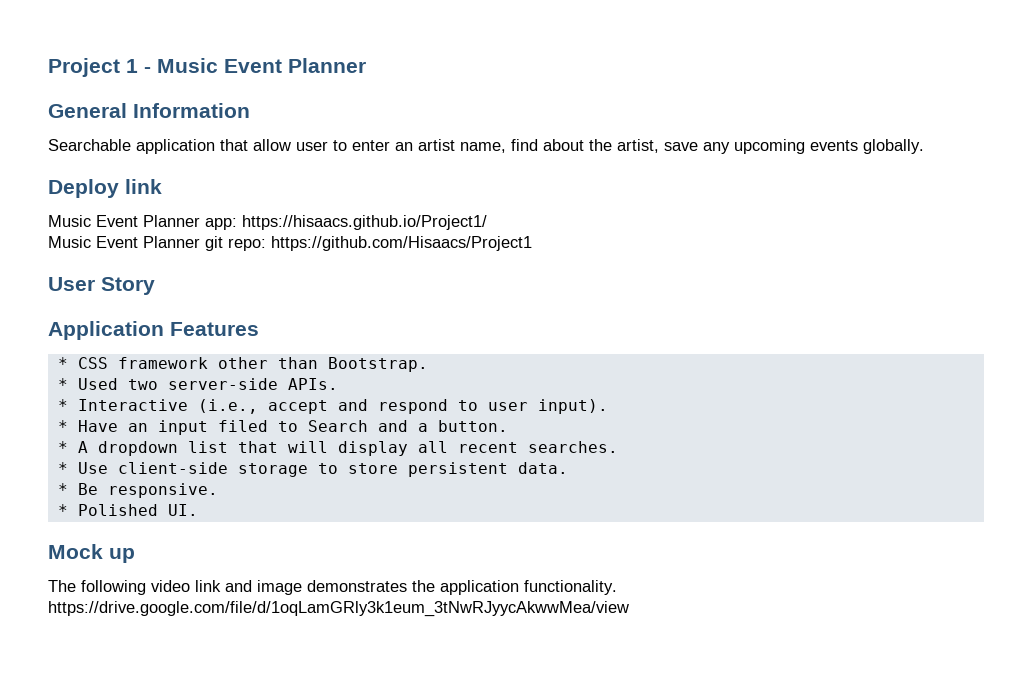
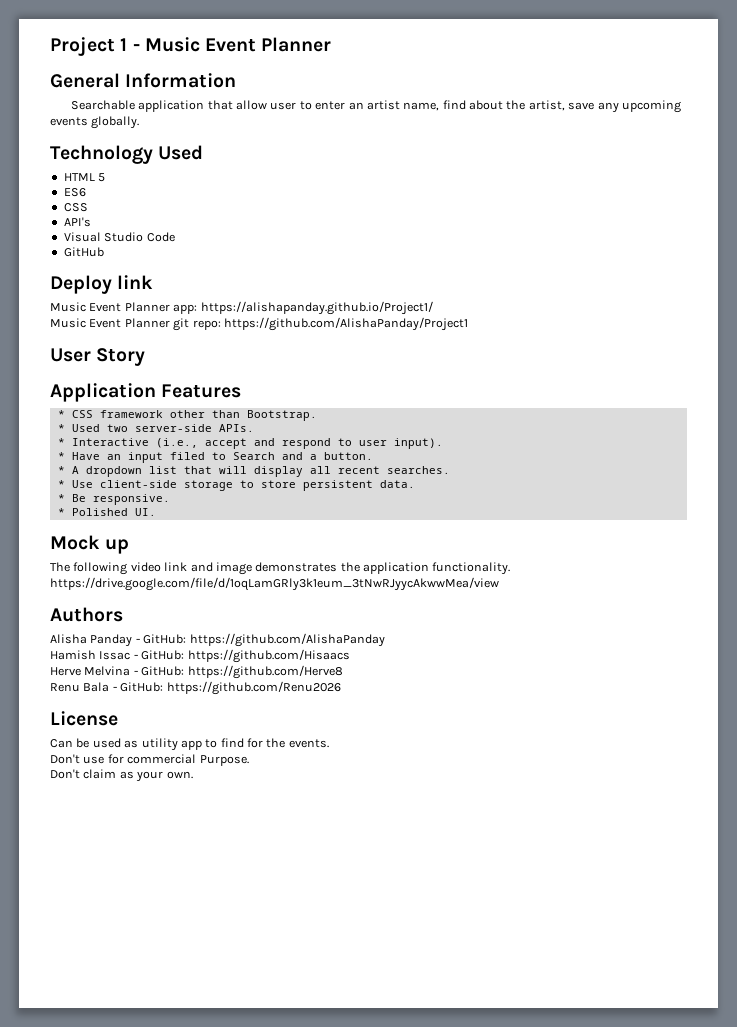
+ Technology Used
+ HTML 5
+ ES6
+ CSS
+ API's
+ Visual Studio Code
+ GitHub
- Music Event Planner app: https://hisaacs.github.io/Project1/
+ Music Event Planner app: https://alishapanday.github.io/Project1/
- Music Event Planner git repo: https://github.com/Hisaacs/Project1
+ Music Event Planner git repo: https://github.com/AlishaPanday/Project1
+ Authors
+ Alisha Panday - GitHub: https://github.com/AlishaPanday
+ Hamish Issac - GitHub: https://github.com/Hisaacs
+ Herve Melvina - GitHub: https://github.com/Herve8
+ Renu Bala - GitHub: https://github.com/Renu2026
+ License
+ Can be used as utility app to find for the events.
+ Don't use for commercial Purpose.
+ Don't claim as your own.

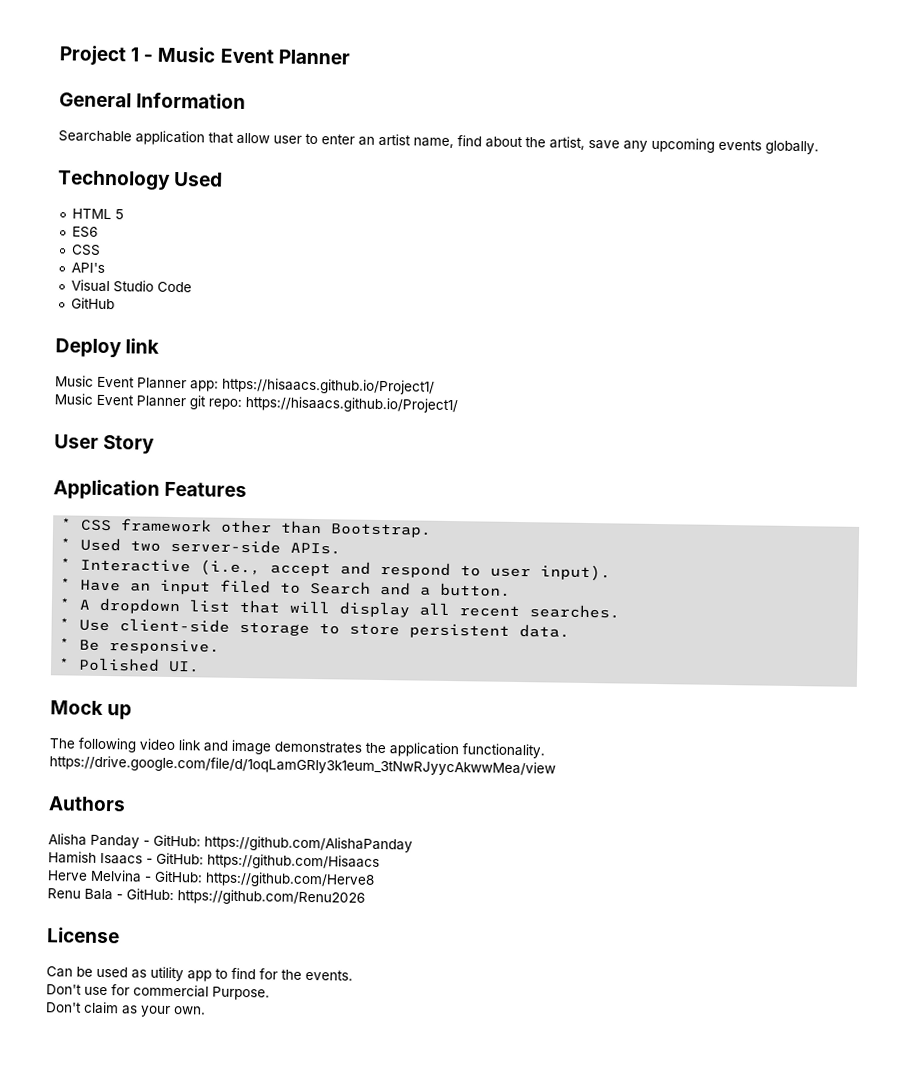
- Music Event Planner app: https://alishapanday.github.io/Project1/
+ Music Event Planner app: https://hisaacs.github.io/Project1/
- Music Event Planner git repo: https://github.com/AlishaPanday/Project1
+ Music Event Planner git repo: https://hisaacs.github.io/Project1/
- Hamish Issac - GitHub: https://github.com/Hisaacs
+ Hamish Isaacs - GitHub: https://github.com/Hisaacs

